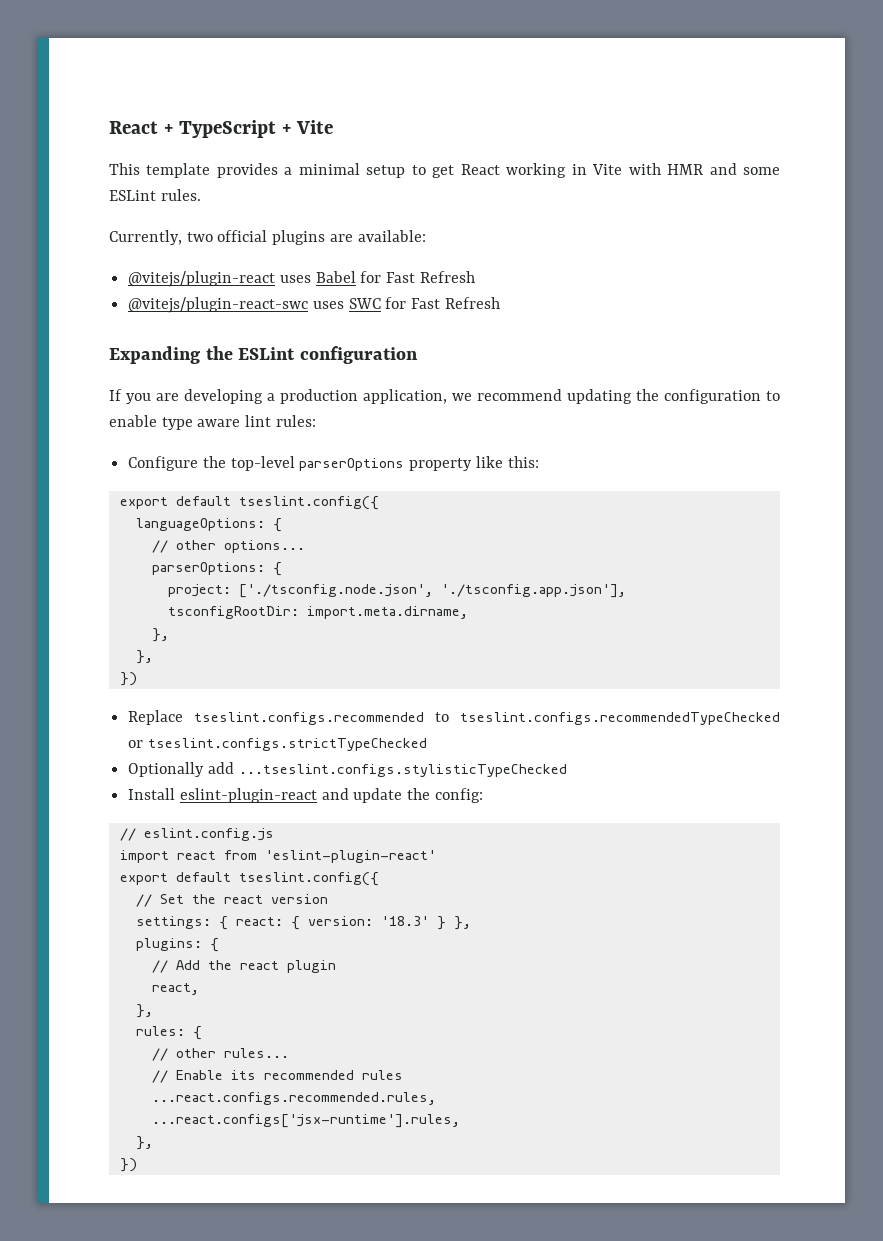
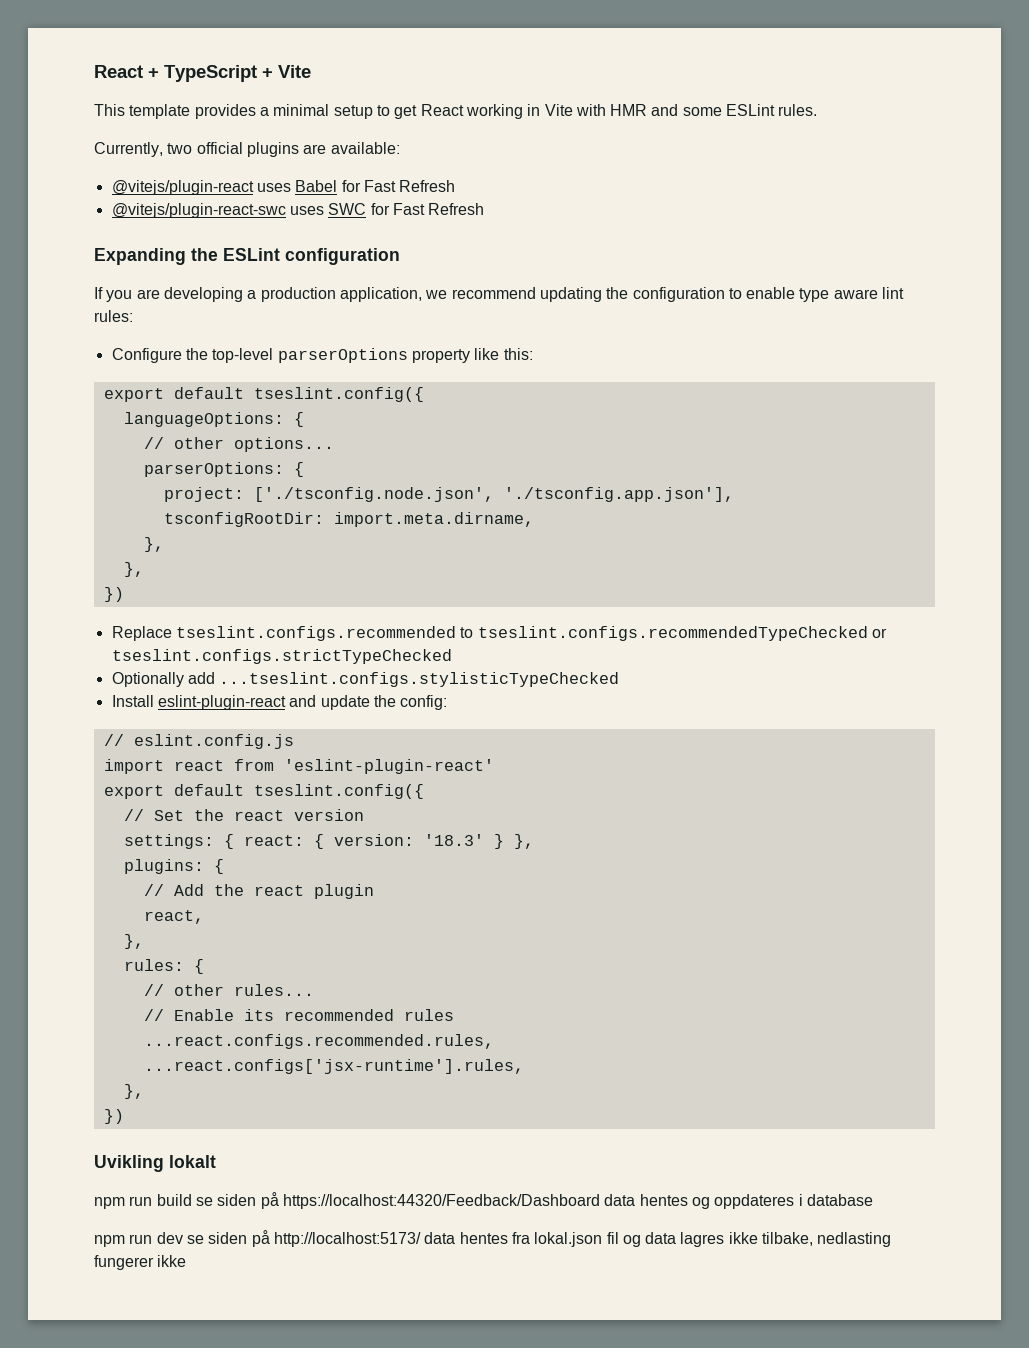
+ Uvikling lokalt
+ npm run build se siden på https://localhost:44320/Feedback/Dashboard data hentes og oppdateres i database
+ npm run dev se siden på http://localhost:5173/ data hentes fra lokal.json fil og data lagres ikke tilbake, nedlasting fungerer ikke

